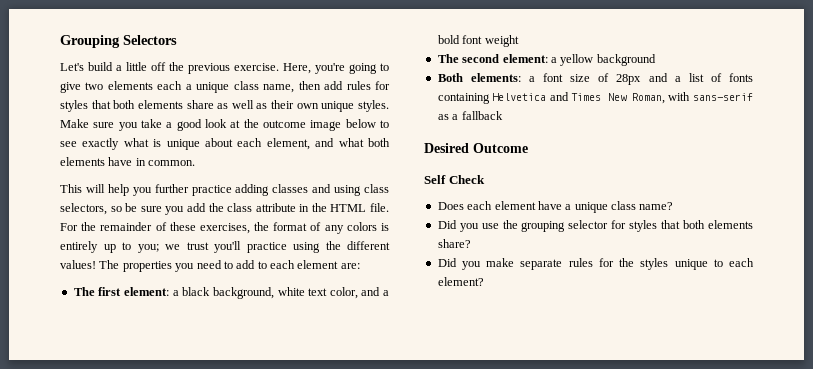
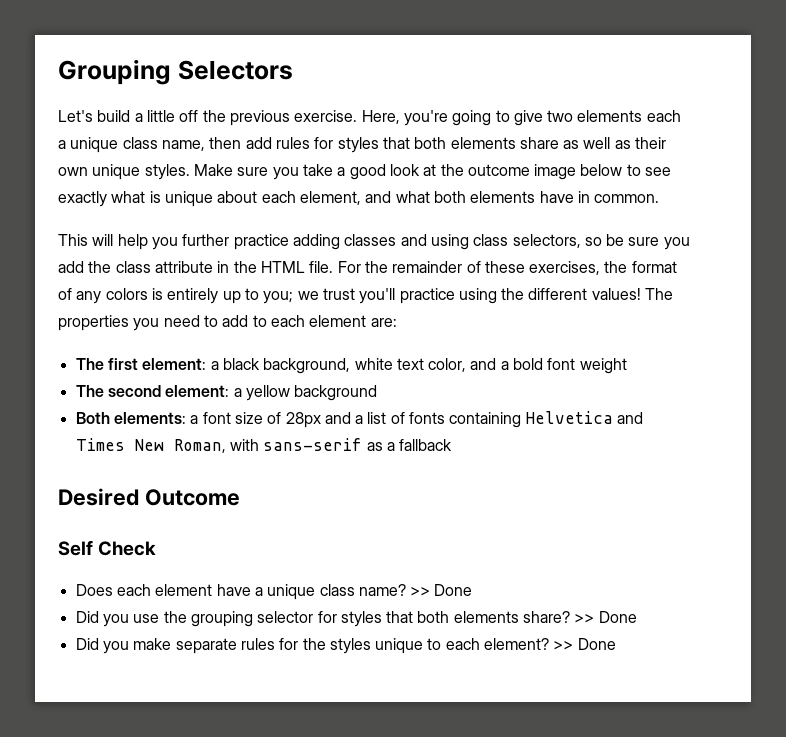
- Does each element have a unique class name?
+ Does each element have a unique class name? >> Done
- Did you use the grouping selector for styles that both elements share?
+ Did you use the grouping selector for styles that both elements share? >> Done
- Did you make separate rules for the styles unique to each element?
+ Did you make separate rules for the styles unique to each element? >> Done

